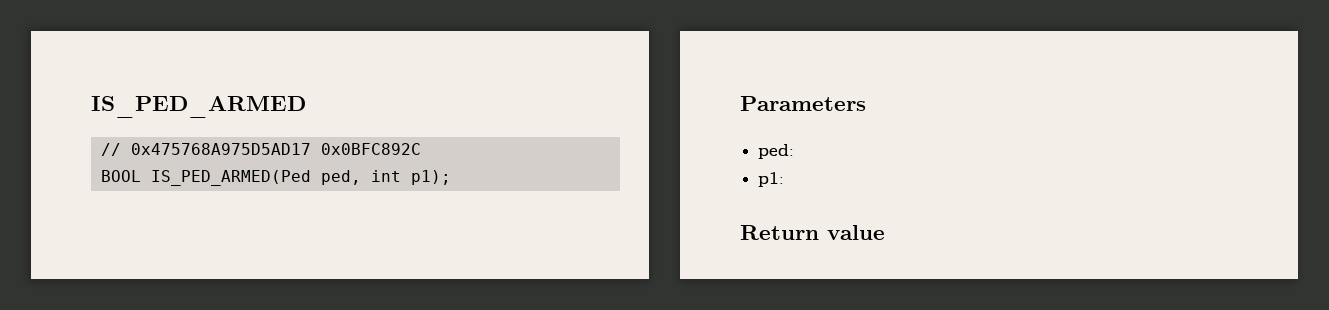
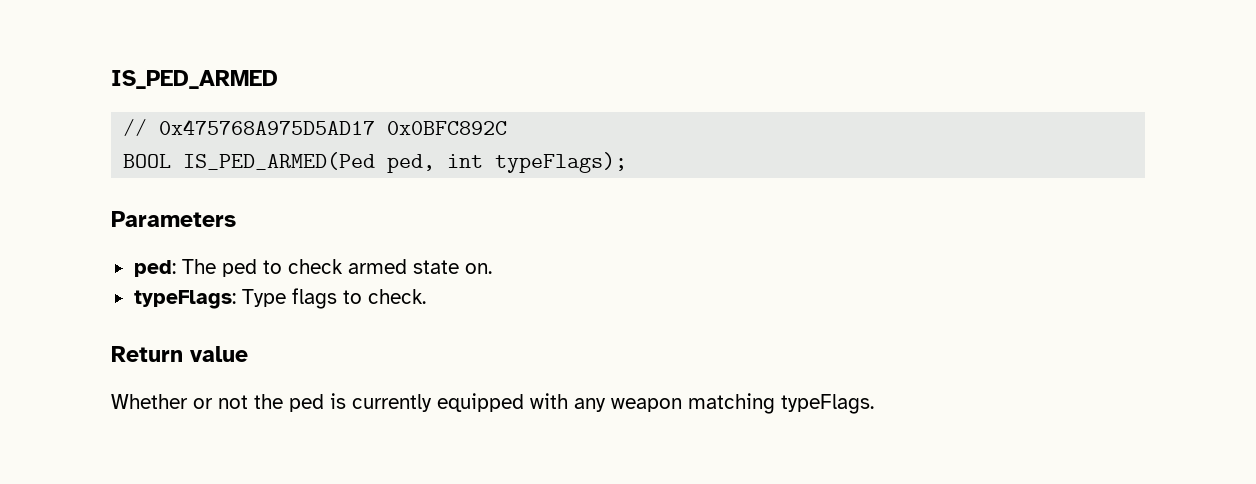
- BOOL IS_PED_ARMED(Ped ped, int p1);
+ BOOL IS_PED_ARMED(Ped ped, int typeFlags);
- ped:
- p1:
+ ped: The ped to check armed state on.
+ typeFlags: Type flags to check.
  Return value
+ Whether or not the ped is currently equipped with any weapon matching typeFlags.

